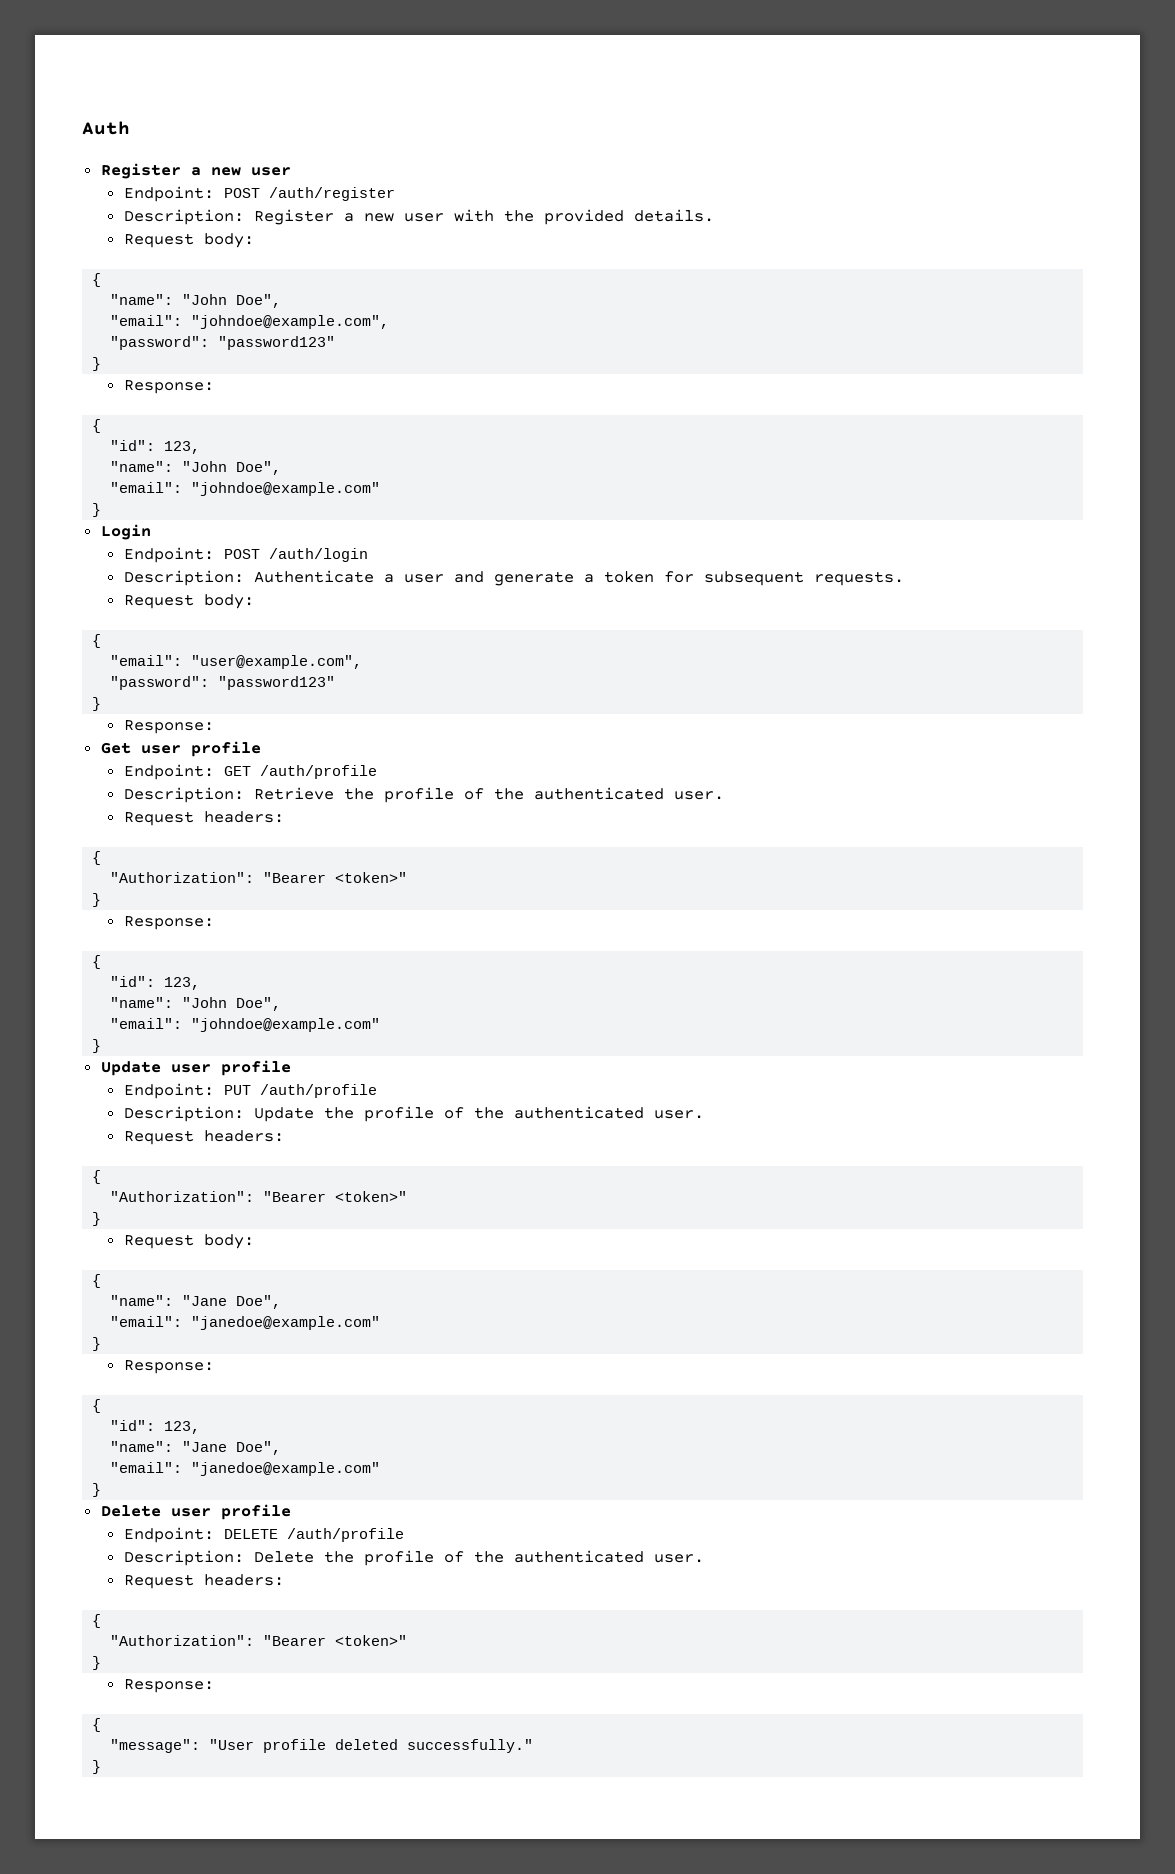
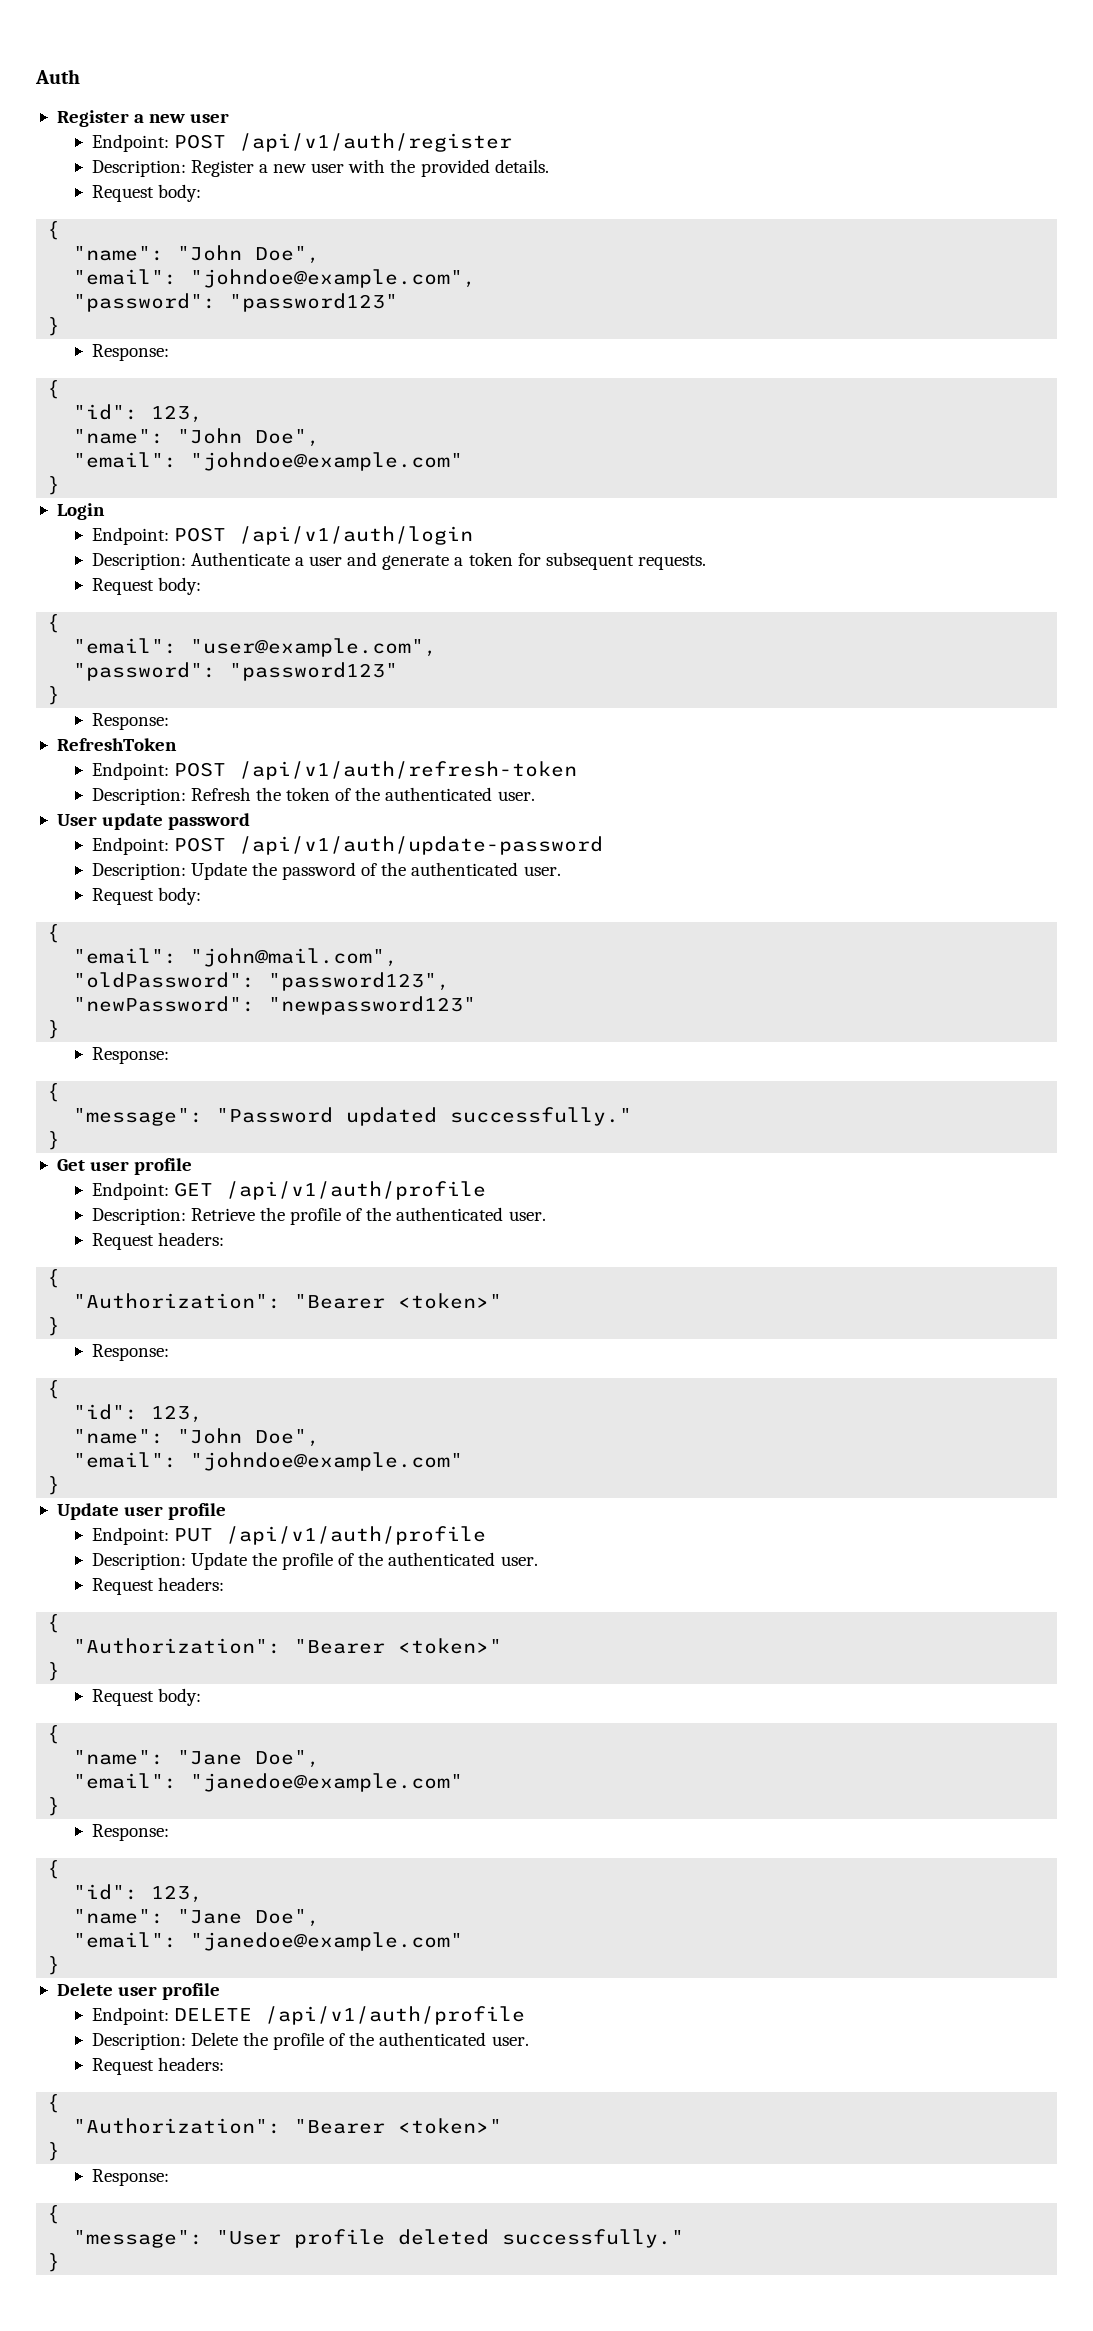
- Endpoint: POST /auth/register
+ Endpoint: POST /api/v1/auth/register
- Endpoint: POST /auth/login
+ Endpoint: POST /api/v1/auth/login
+ RefreshToken
+ Endpoint: POST /api/v1/auth/refresh-token
+ Description: Refresh the token of the authenticated user.
+ User update password
+ Endpoint: POST /api/v1/auth/update-password
+ Description: Update the password of the authenticated user.
+ Request body:
+ {
+ "email": "john@mail.com",
+ "oldPassword": "password123",
+ "newPassword": "newpassword123"
+ }
+ Response:
+ {
+ "message": "Password updated successfully."
+ }
- Endpoint: GET /auth/profile
+ Endpoint: GET /api/v1/auth/profile
- Endpoint: PUT /auth/profile
+ Endpoint: PUT /api/v1/auth/profile
- Endpoint: DELETE /auth/profile
+ Endpoint: DELETE /api/v1/auth/profile

